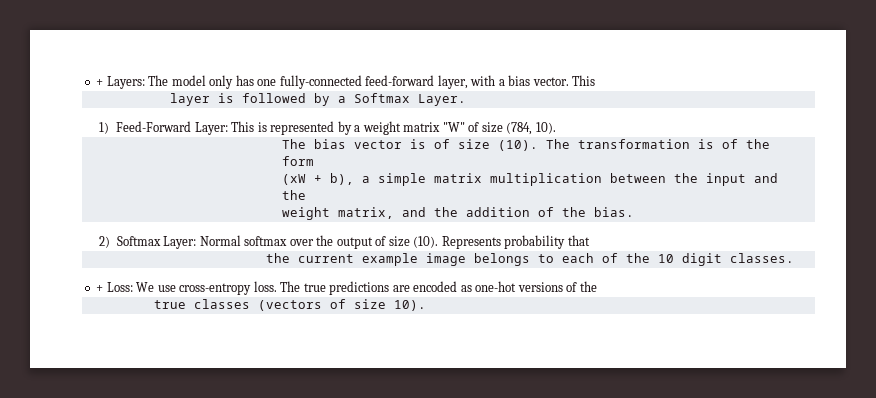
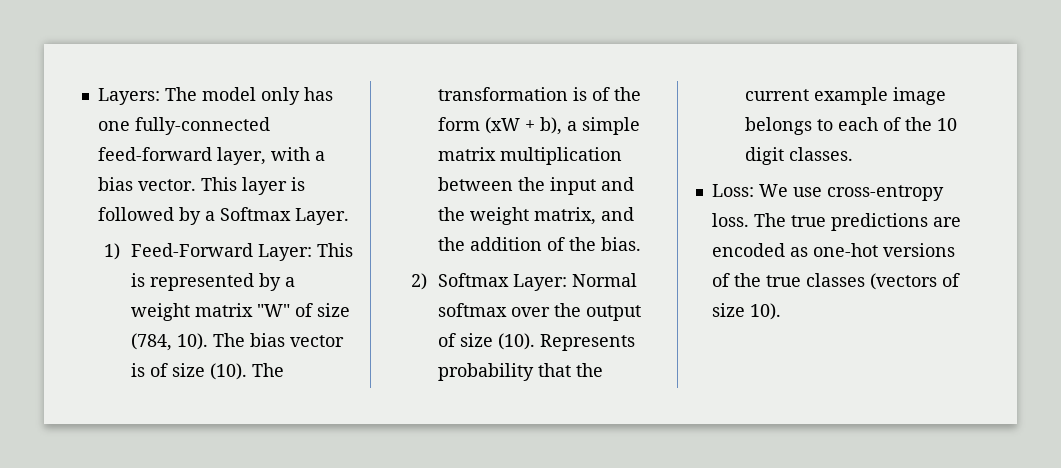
- + Layers: The model only has one fully-connected feed-forward layer, with a bias vector. This
- layer is followed by a Softmax Layer.
+ Layers: The model only has one fully-connected feed-forward layer, with a bias vector. This layer is followed by a Softmax Layer.
- 1) Feed-Forward Layer: This is represented by a weight matrix "W" of size (784, 10).
- The bias vector is of size (10).
+ 1) Feed-Forward Layer: This is represented by a weight matrix "W" of size (784, 10). The bias vector is of size (10).
- The transformation is of the form
- (xW + b), a simple matrix multiplication between the input and the
- weight matrix, and the addition of the bias.
+ The transformation is of the form (xW + b), a simple matrix multiplication between the input and the weight matrix, and the addition of the bias.
- Represents probability that
- the current example image belongs to each of the 10 digit classes.
+ Represents probability that the current example image belongs to each of the 10 digit classes.
- + Loss: We use cross-entropy loss.
+ Loss: We use cross-entropy loss.
- The true predictions are encoded as one-hot versions of the
- true classes (vectors of size 10).
+ The true predictions are encoded as one-hot versions of the true classes (vectors of size 10).

